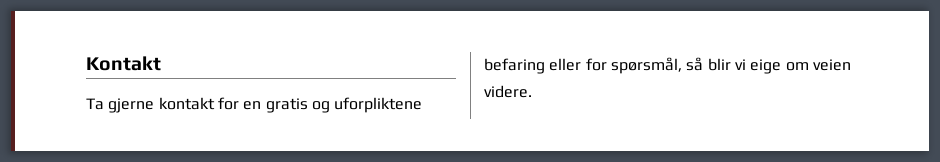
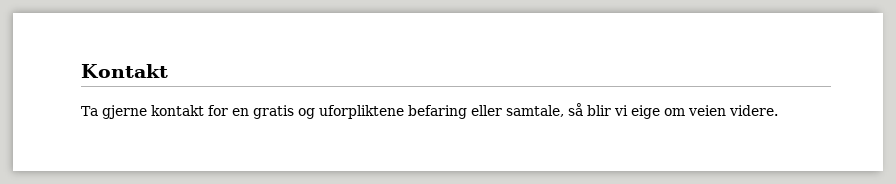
- Ta gjerne kontakt for en gratis og uforpliktene befaring eller for spørsmål, så blir vi eige om veien videre.
+ Ta gjerne kontakt for en gratis og uforpliktene befaring eller samtale, så blir vi eige om veien videre.

